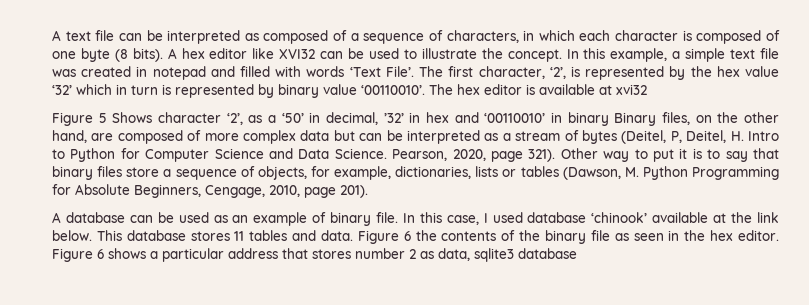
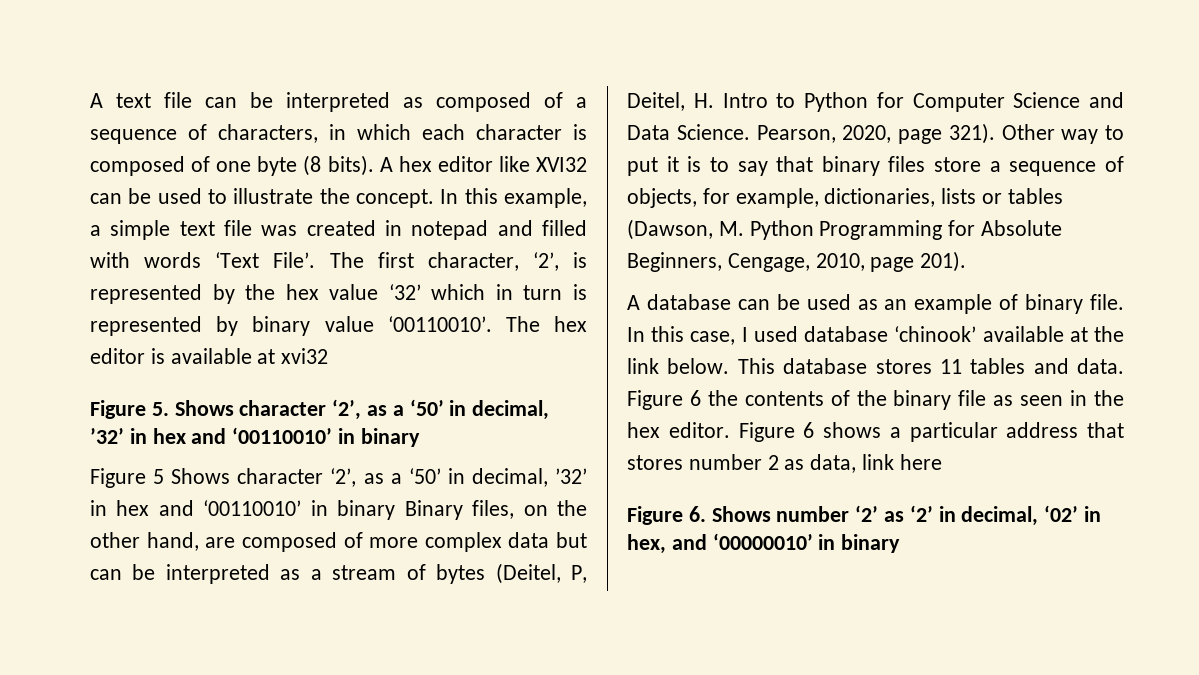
+ Figure 5. Shows character ‘2’, as a ‘50’ in decimal, ’32’ in hex and ‘00110010’ in binary
- Figure 6 shows a particular address that stores number 2 as data, sqlite3 database
+ Figure 6 shows a particular address that stores number 2 as data, link here
+ Figure 6. Shows number ‘2’ as ‘2’ in decimal, ‘02’ in hex, and ‘00000010’ in binary

